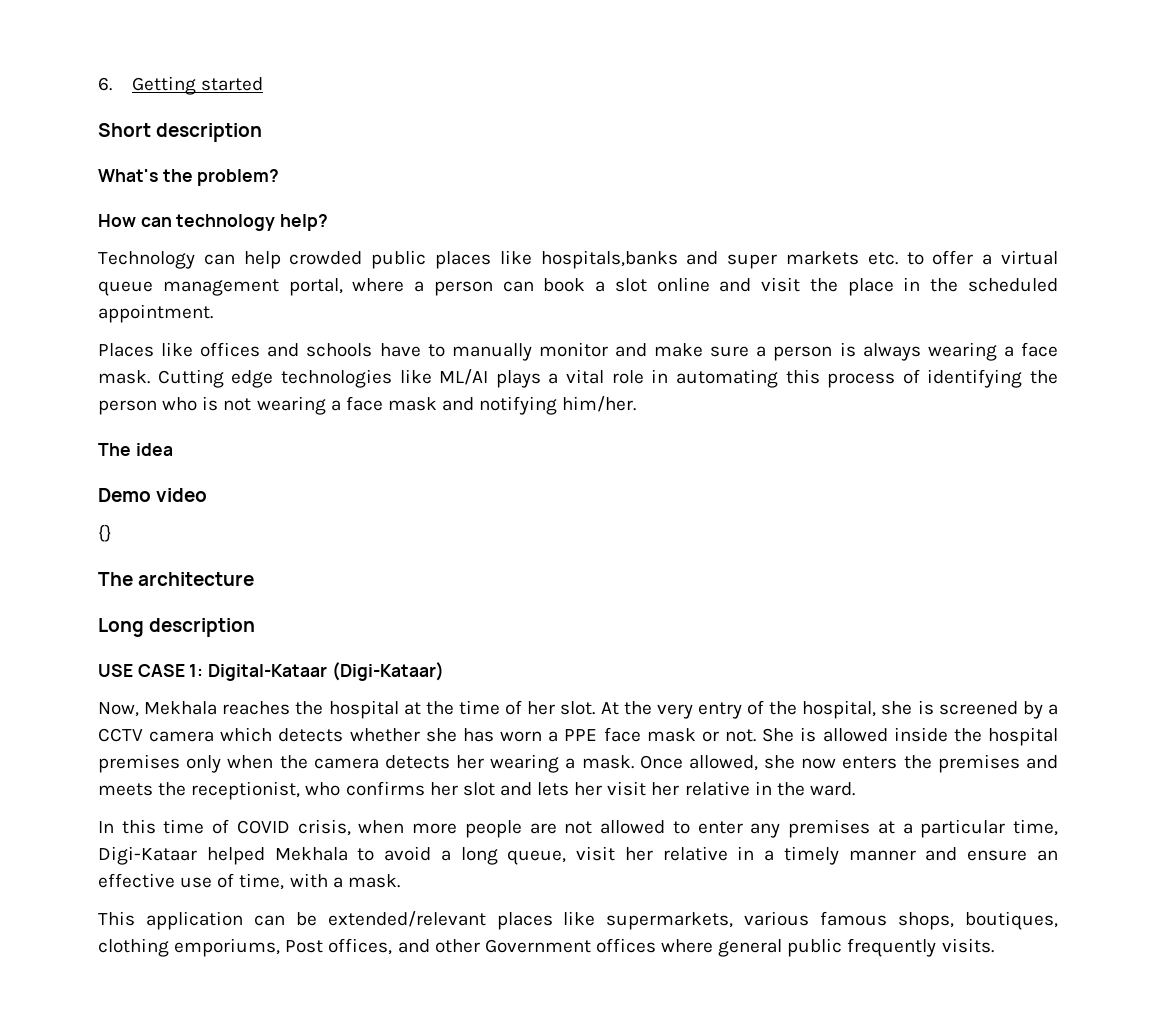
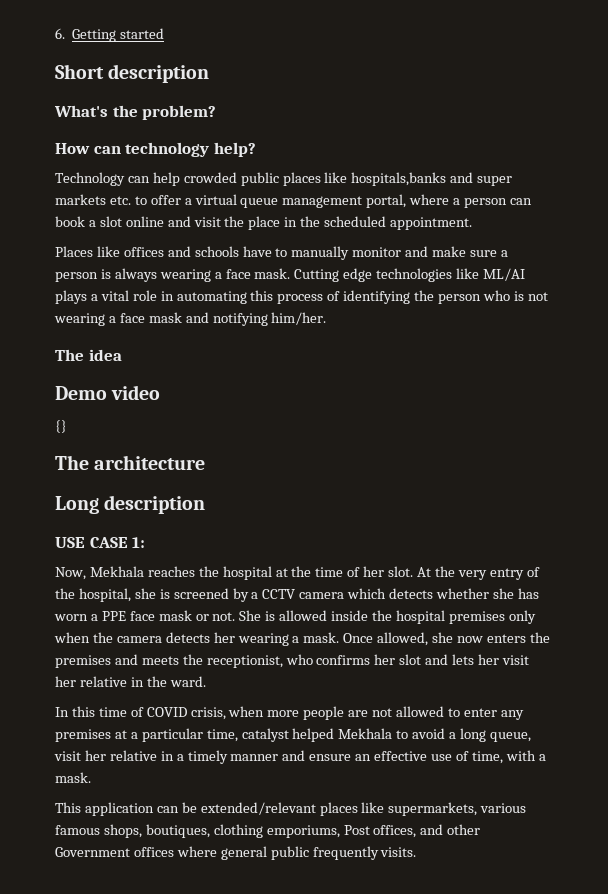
- USE CASE 1: Digital-Kataar (Digi-Kataar)
+ USE CASE 1:
- In this time of COVID crisis, when more people are not allowed to enter any premises at a particular time, Digi-Kataar helped Mekhala to avoid a long queue, visit her relative in a timely manner and ensure an effective use of time, with a mask.
+ In this time of COVID crisis, when more people are not allowed to enter any premises at a particular time, catalyst helped Mekhala to avoid a long queue, visit her relative in a timely manner and ensure an effective use of time, with a mask.

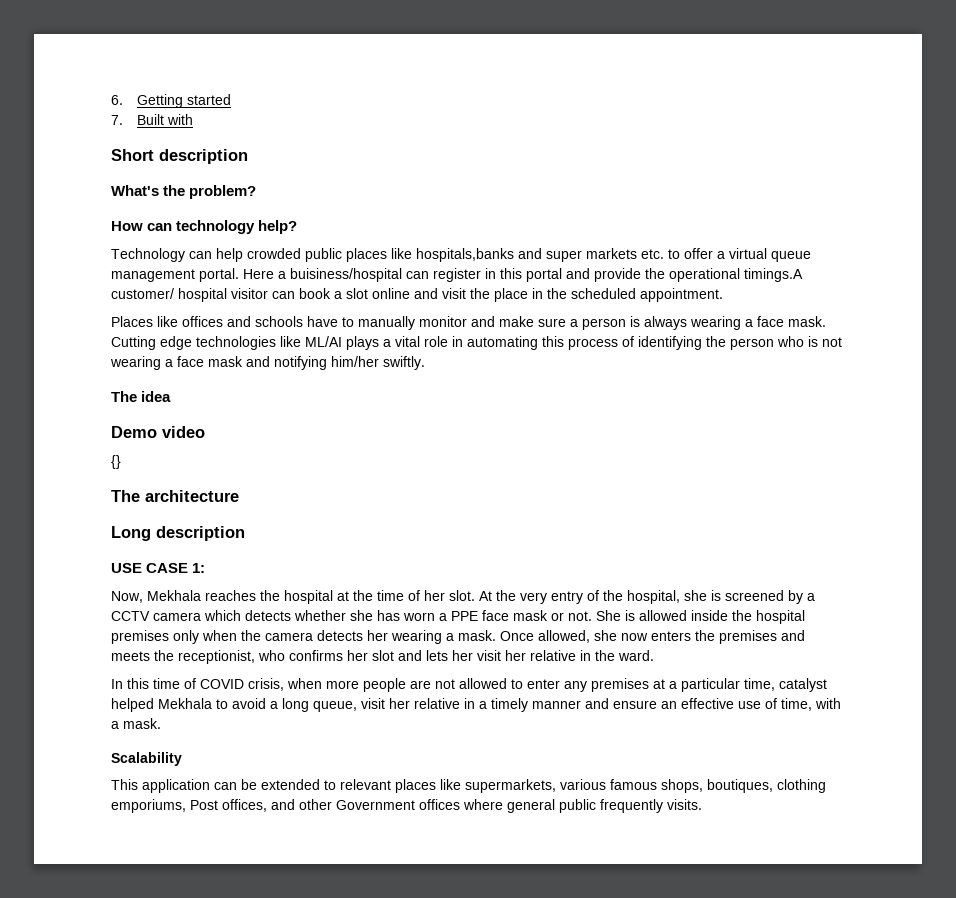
+ 7. Built with
- Technology can help crowded public places like hospitals,banks and super markets etc. to offer a virtual queue management portal, where a person can book a slot online and visit the place in the scheduled appointment.
+ Technology can help crowded public places like hospitals,banks and super markets etc. to offer a virtual queue management portal. Here a buisiness/hospital can register in this portal and provide the operational timings.A customer/ hospital visitor can book a slot online and visit the place in the scheduled appointment.
- Cutting edge technologies like ML/AI plays a vital role in automating this process of identifying the person who is not wearing a face mask and notifying him/her.
+ Cutting edge technologies like ML/AI plays a vital role in automating this process of identifying the person who is not wearing a face mask and notifying him/her swiftly.
+ Scalability
- This application can be extended/relevant places like supermarkets, various famous shops, boutiques, clothing emporiums, Post offices, and other Government offices where general public frequently visits.
+ This application can be extended to relevant places like supermarkets, various famous shops, boutiques, clothing emporiums, Post offices, and other Government offices where general public frequently visits.

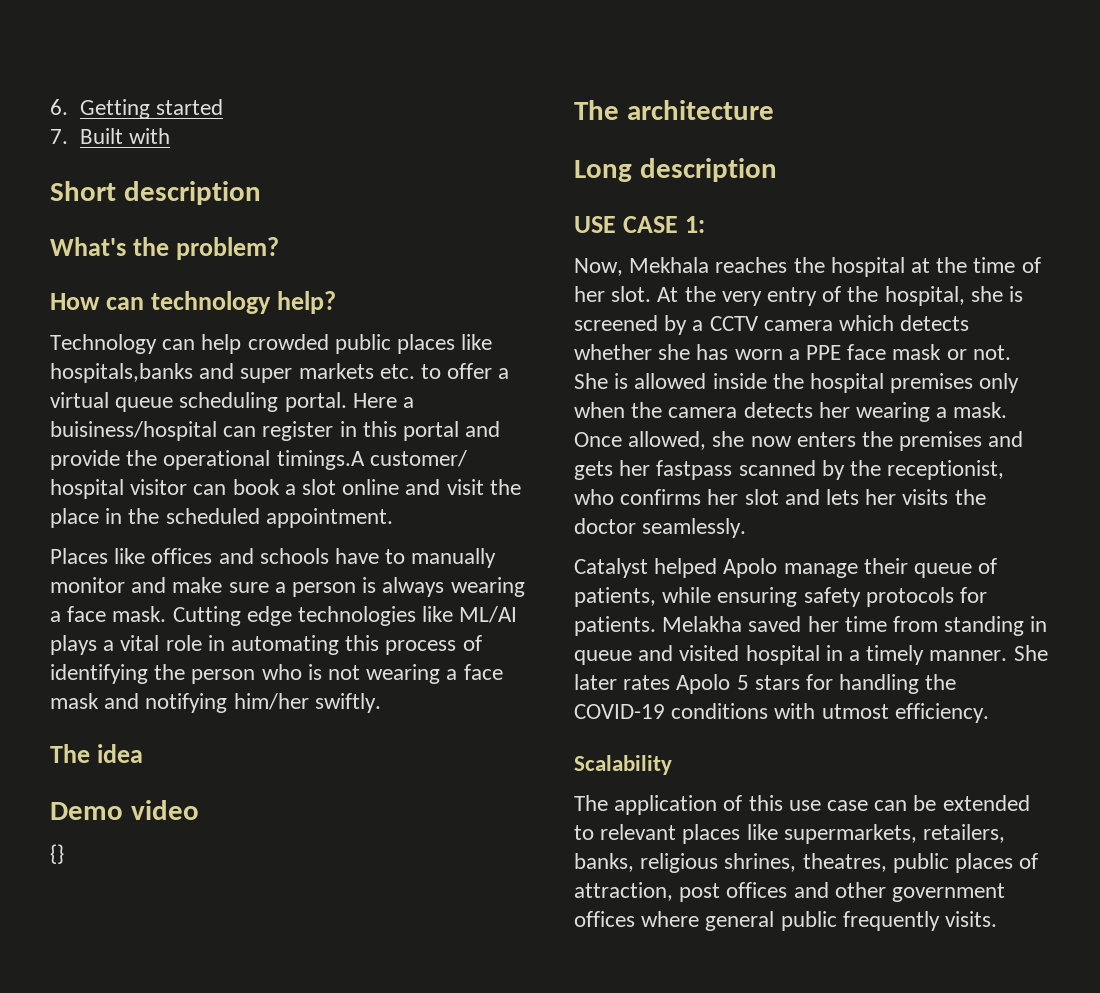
- Technology can help crowded public places like hospitals,banks and super markets etc. to offer a virtual queue management portal.
+ Technology can help crowded public places like hospitals,banks and super markets etc. to offer a virtual queue scheduling portal.
- Once allowed, she now enters the premises and meets the receptionist, who confirms her slot and lets her visit her relative in the ward.
- In this time of COVID crisis, when more people are not allowed to enter any premises at a particular time, catalyst helped Mekhala to avoid a long queue, visit her relative in a timely manner and ensure an effective use of time, with a mask.
+ Once allowed, she now enters the premises and gets her fastpass scanned by the receptionist, who confirms her slot and lets her visits the doctor seamlessly.
+ Catalyst helped Apolo manage their queue of patients, while ensuring safety protocols for patients. Melakha saved her time from standing in queue and visited hospital in a timely manner. She later rates Apolo 5 stars for handling the COVID-19 conditions with utmost efficiency.
  Scalability
- This application can be extended to relevant places like supermarkets, various famous shops, boutiques, clothing emporiums, Post offices, and other Government offices where general public frequently visits.
+ The application of this use case can be extended to relevant places like supermarkets, retailers, banks, religious shrines, theatres, public places of attraction, post offices and other government offices where general public frequently visits.

